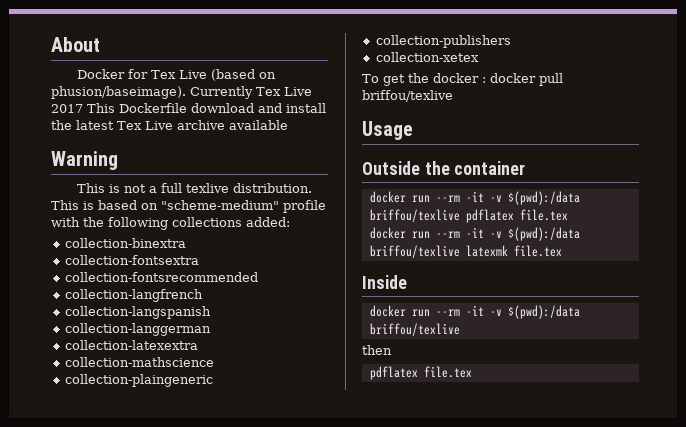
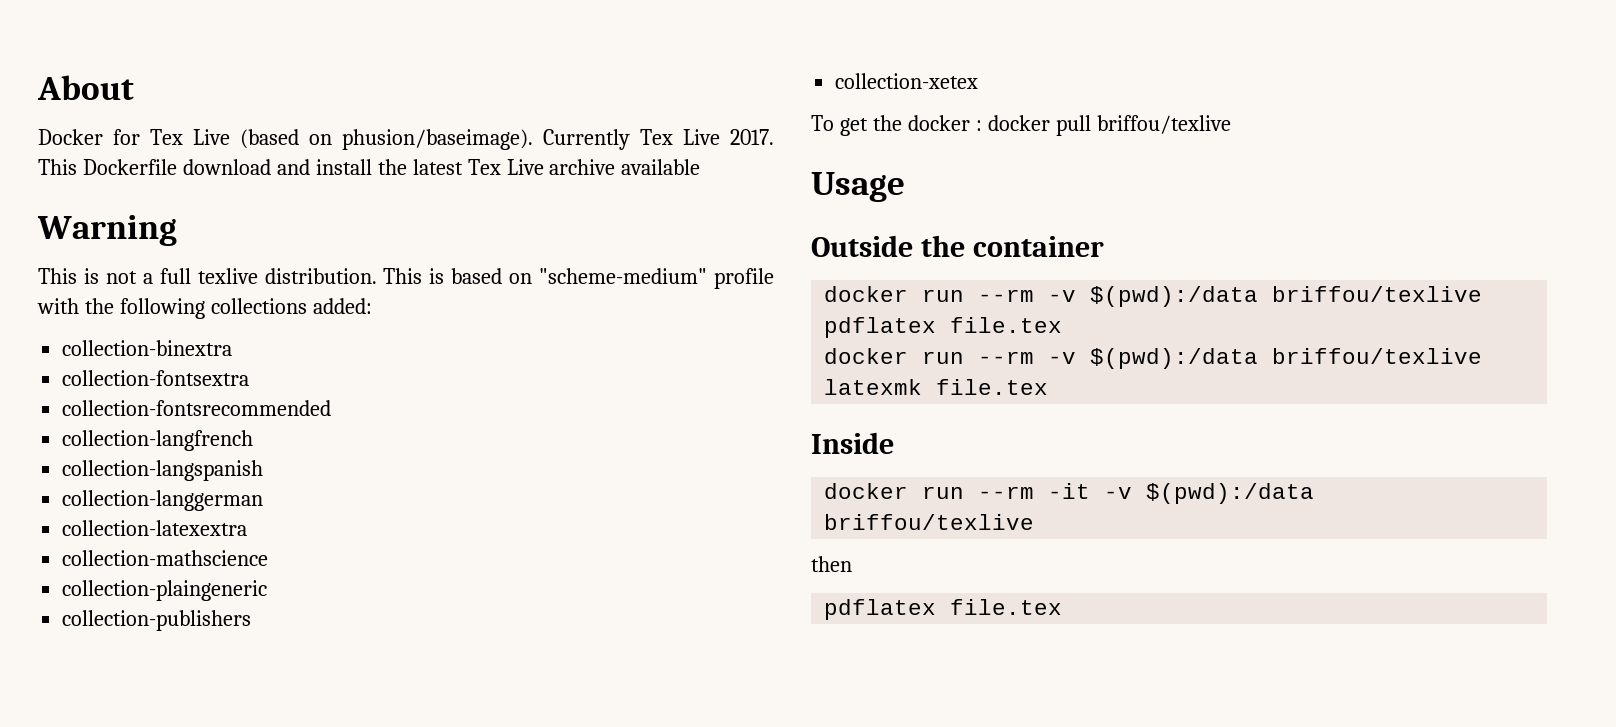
- Currently Tex Live 2017 This Dockerfile download and install the latest Tex Live archive available
+ Currently Tex Live 2017. This Dockerfile download and install the latest Tex Live archive available
- docker run --rm -it -v $(pwd):/data briffou/texlive pdflatex file.tex
+ docker run --rm -v $(pwd):/data briffou/texlive pdflatex file.tex
- docker run --rm -it -v $(pwd):/data briffou/texlive latexmk file.tex
+ docker run --rm -v $(pwd):/data briffou/texlive latexmk file.tex

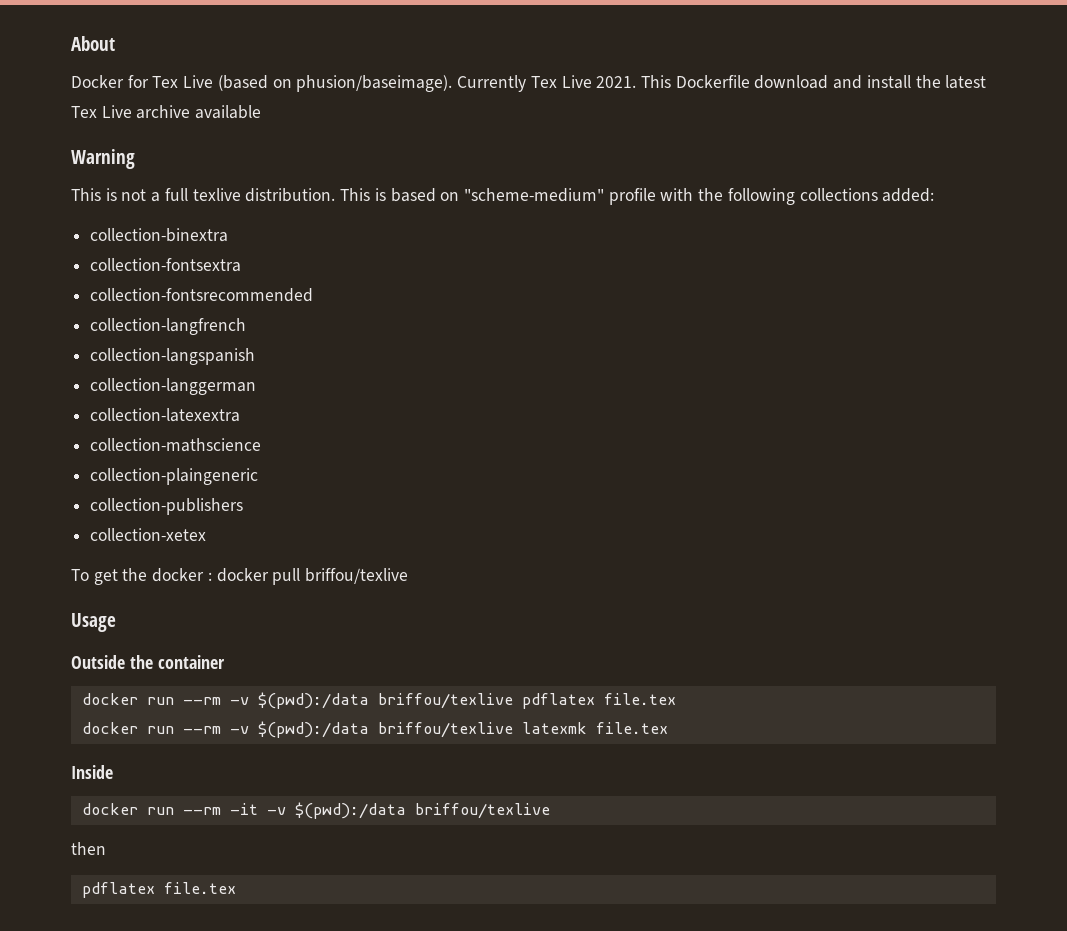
- Currently Tex Live 2017.
+ Currently Tex Live 2021.

